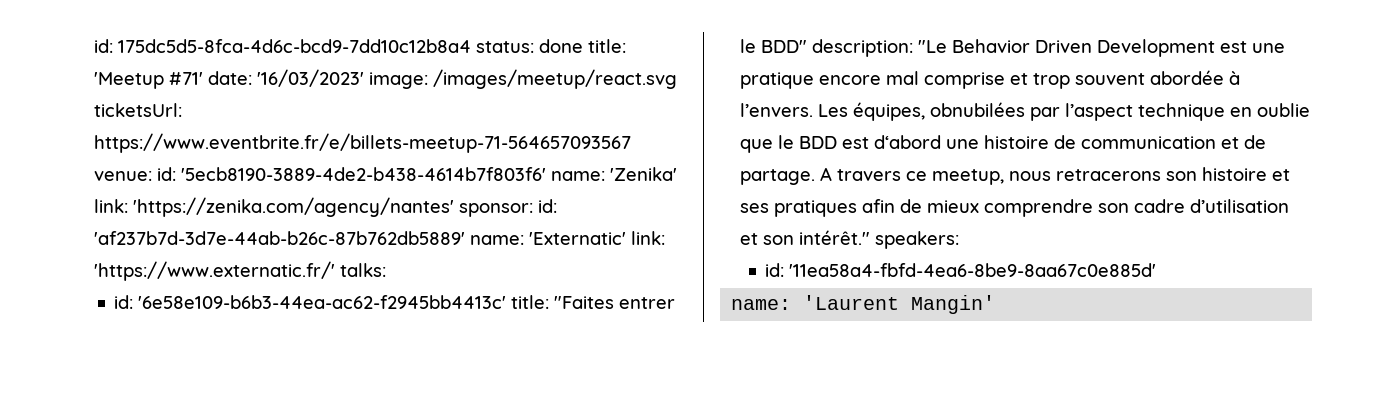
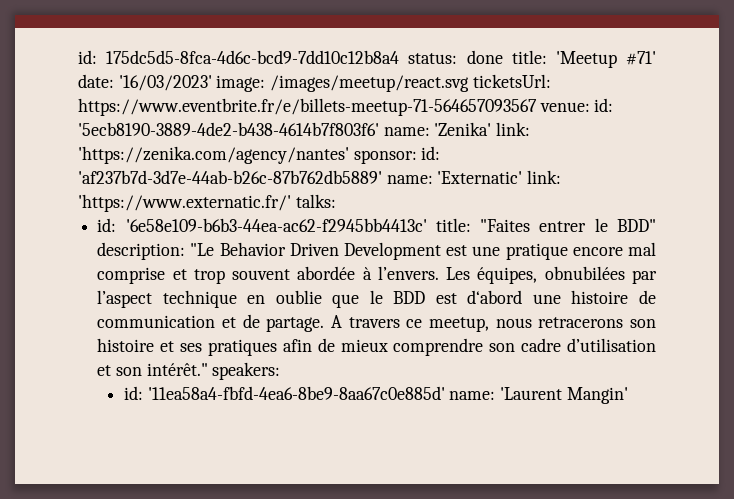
- id: '11ea58a4-fbfd-4ea6-8be9-8aa67c0e885d'
- name: 'Laurent Mangin'
+ id: '11ea58a4-fbfd-4ea6-8be9-8aa67c0e885d' name: 'Laurent Mangin'

